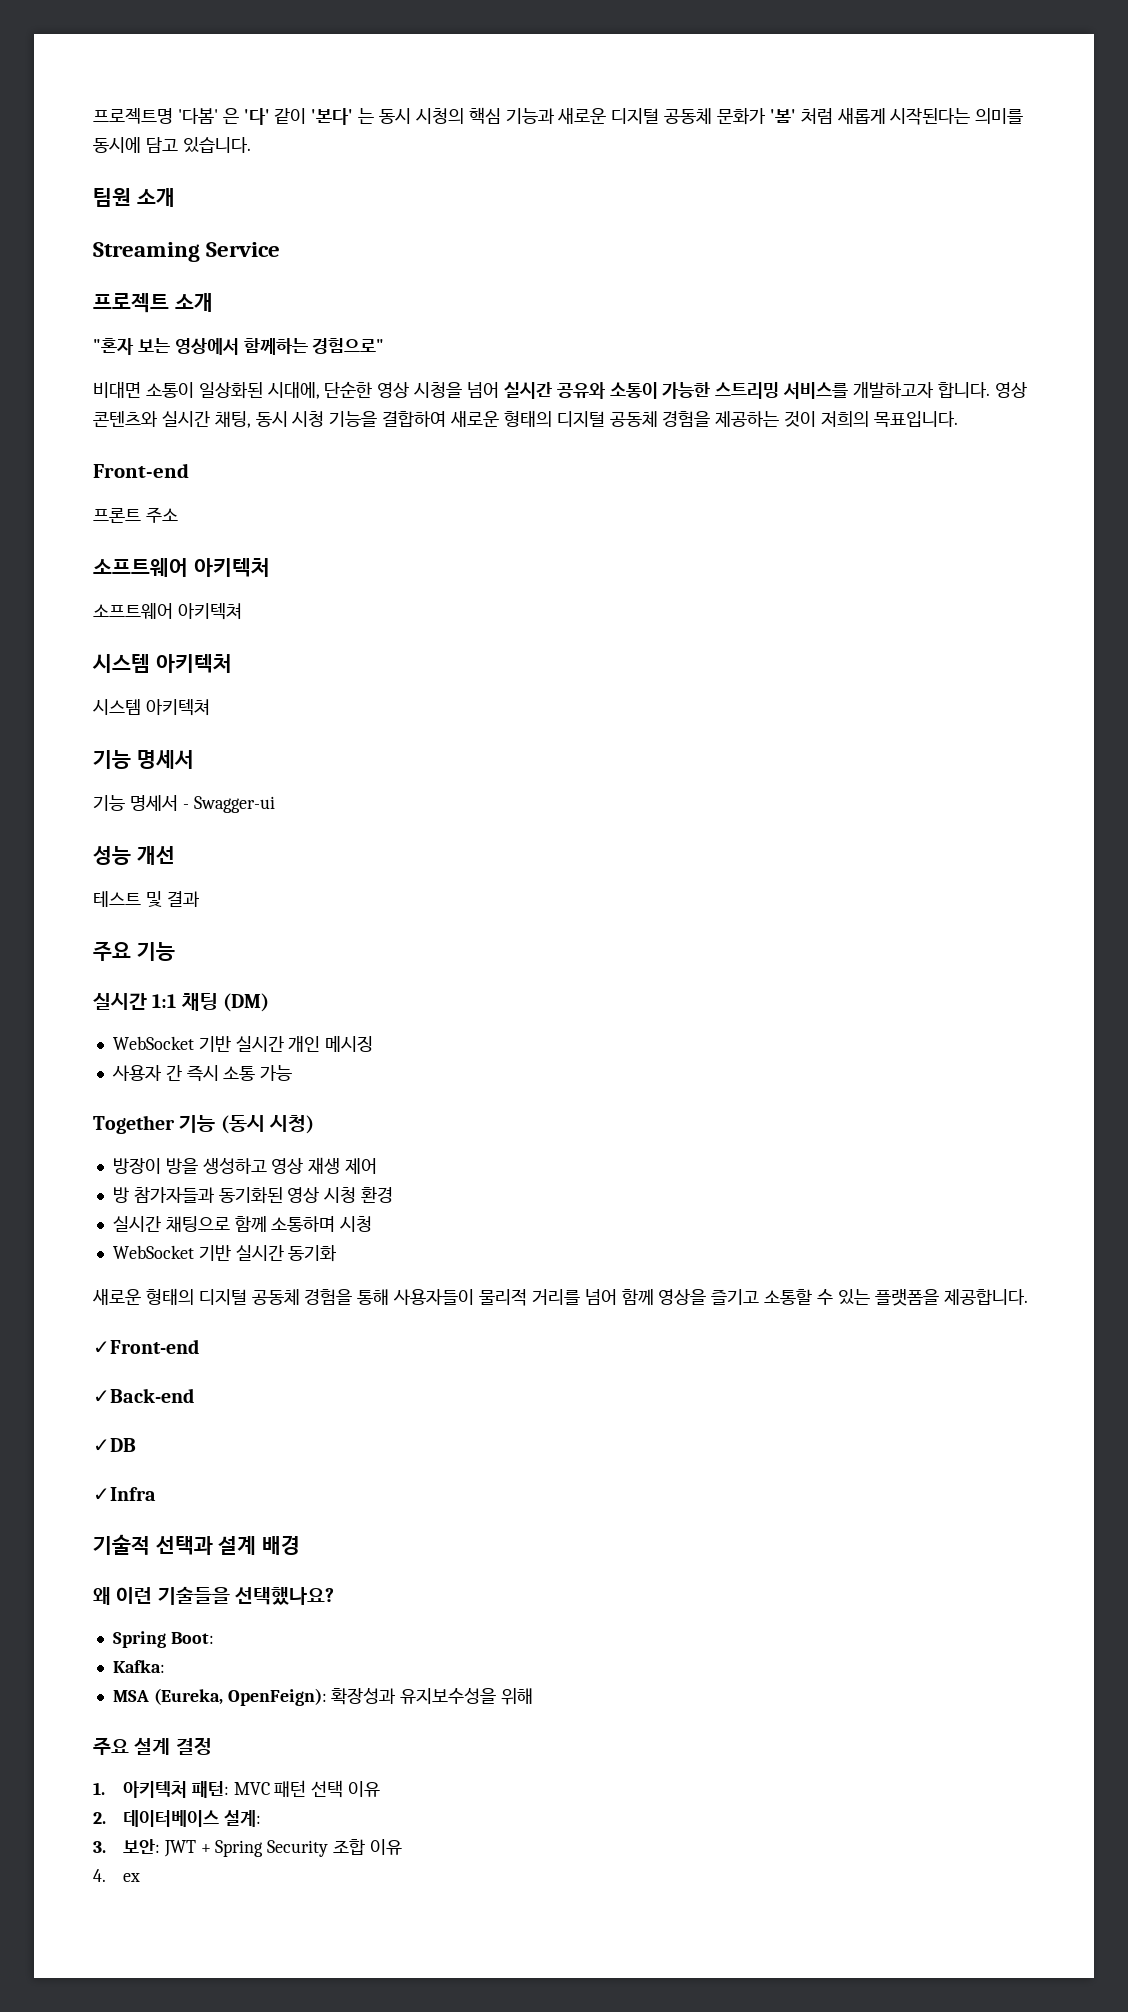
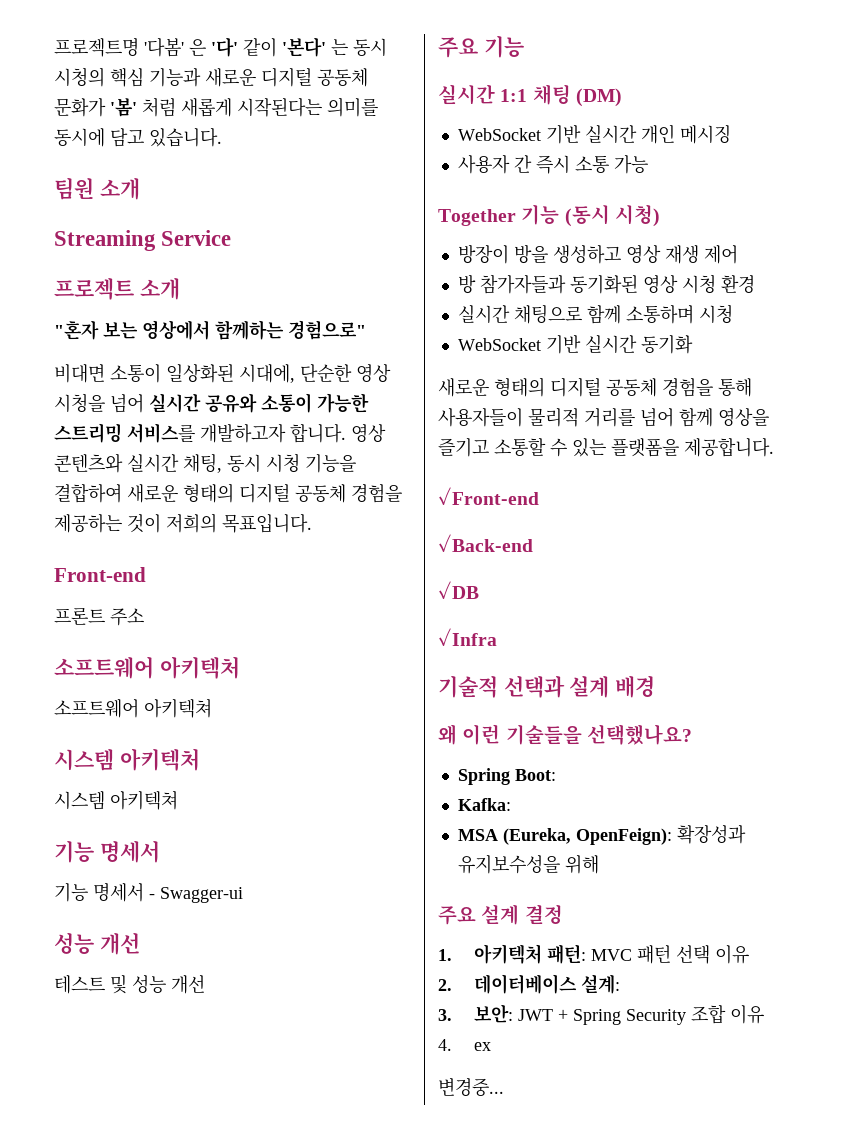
- 테스트 및 결과
+ 테스트 및 성능 개선
+ 변경중...

